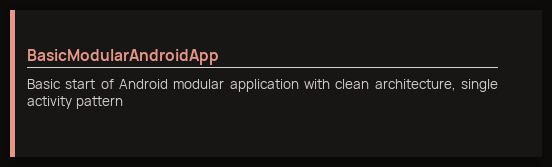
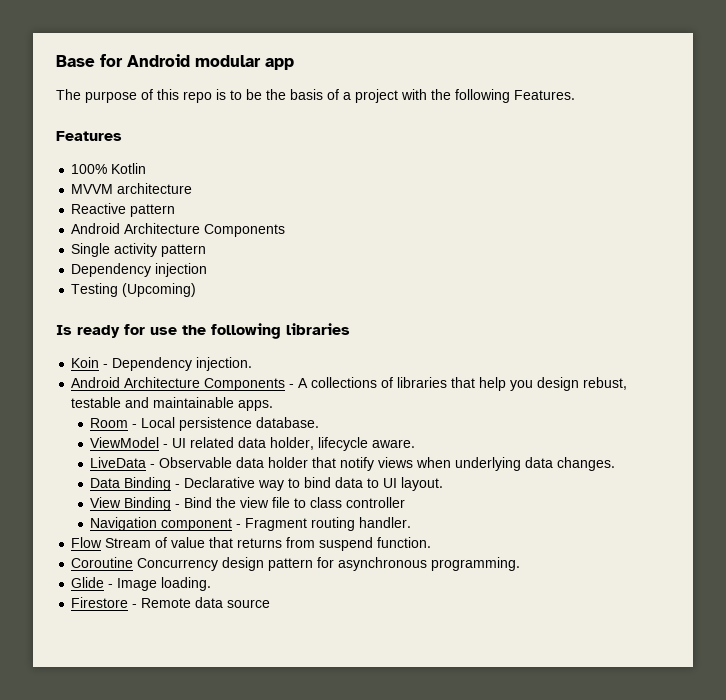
- BasicModularAndroidApp
- Basic start of Android modular application with clean architecture, single activity pattern
+ Base for Android modular app
+ The purpose of this repo is to be the basis of a project with the following Features.
+ Features
+ 100% Kotlin
+ MVVM architecture
+ Reactive pattern
+ Android Architecture Components
+ Single activity pattern
+ Dependency injection
+ Testing (Upcoming)
+ Is ready for use the following libraries
+ Koin - Dependency injection.
+ Android Architecture Components - A collections of libraries that help you design rebust, testable and maintainable apps.
+ Room - Local persistence database.
+ ViewModel - UI related data holder, lifecycle aware.
+ LiveData - Observable data holder that notify views when underlying data changes.
+ Data Binding - Declarative way to bind data to UI layout.
+ View Binding - Bind the view file to class controller
+ Navigation component - Fragment routing handler.
+ Flow Stream of value that returns from suspend function.
+ Coroutine Concurrency design pattern for asynchronous programming.
+ Glide - Image loading.
+ Firestore - Remote data source

